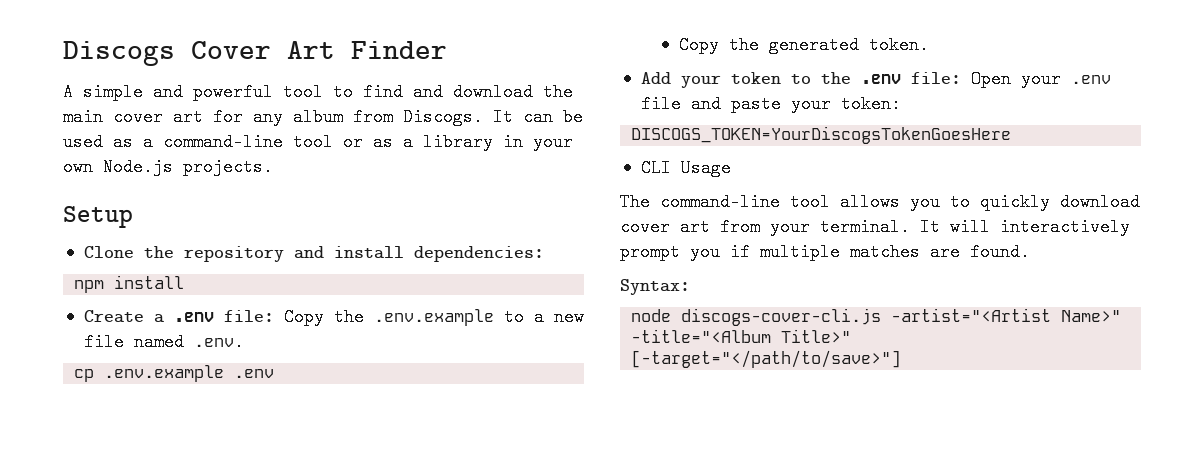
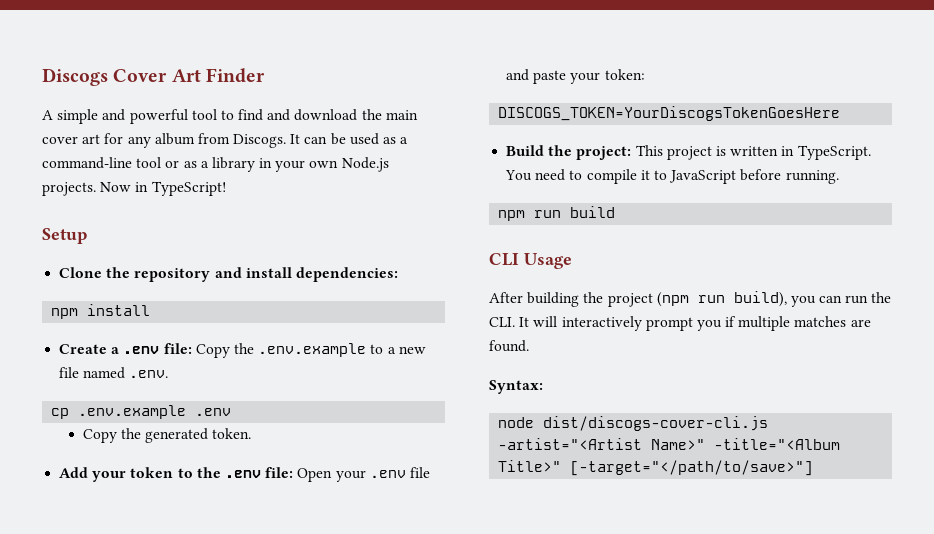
+ Now in TypeScript!
+ Build the project: This project is written in TypeScript. You need to compile it to JavaScript before running.
+ npm run build
  CLI Usage
- The command-line tool allows you to quickly download cover art from your terminal. It will interactively prompt you if multiple matches are found.
+ After building the project (npm run build), you can run the CLI. It will interactively prompt you if multiple matches are found.
- node discogs-cover-cli.js -artist="<Artist Name>" -title="<Album Title>" [-target="</path/to/save>"]
+ node dist/discogs-cover-cli.js -artist="<Artist Name>" -title="<Album Title>" [-target="</path/to/save>"]

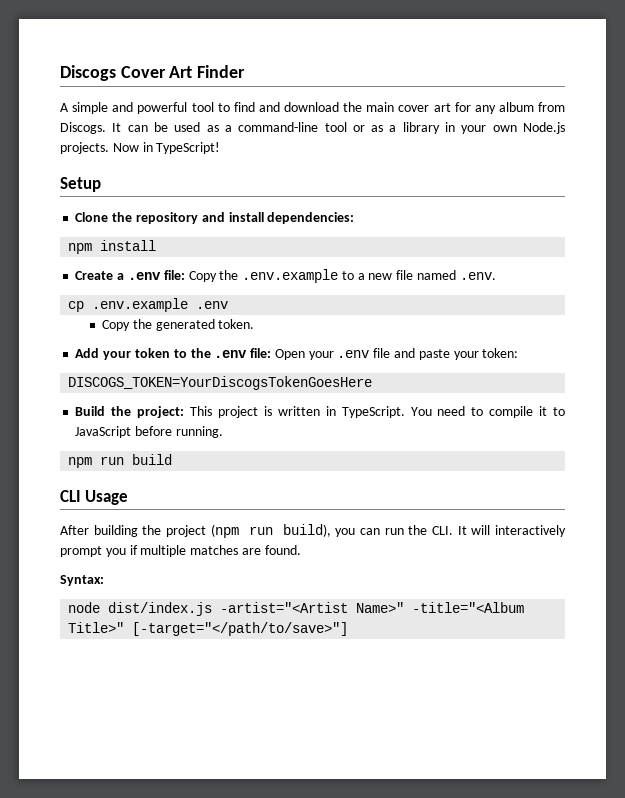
- node dist/discogs-cover-cli.js -artist="<Artist Name>" -title="<Album Title>" [-target="</path/to/save>"]
+ node dist/index.js -artist="<Artist Name>" -title="<Album Title>" [-target="</path/to/save>"]

